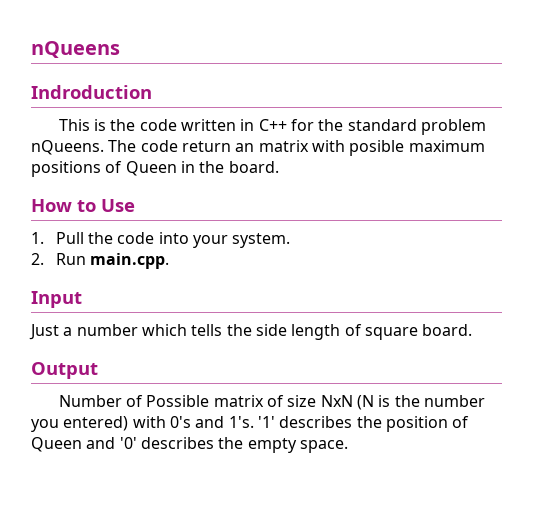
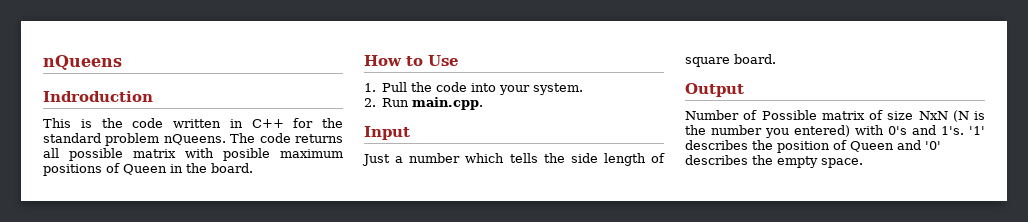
- The code return an matrix with posible maximum positions of Queen in the board.
+ The code returns all possible matrix with posible maximum positions of Queen in the board.

